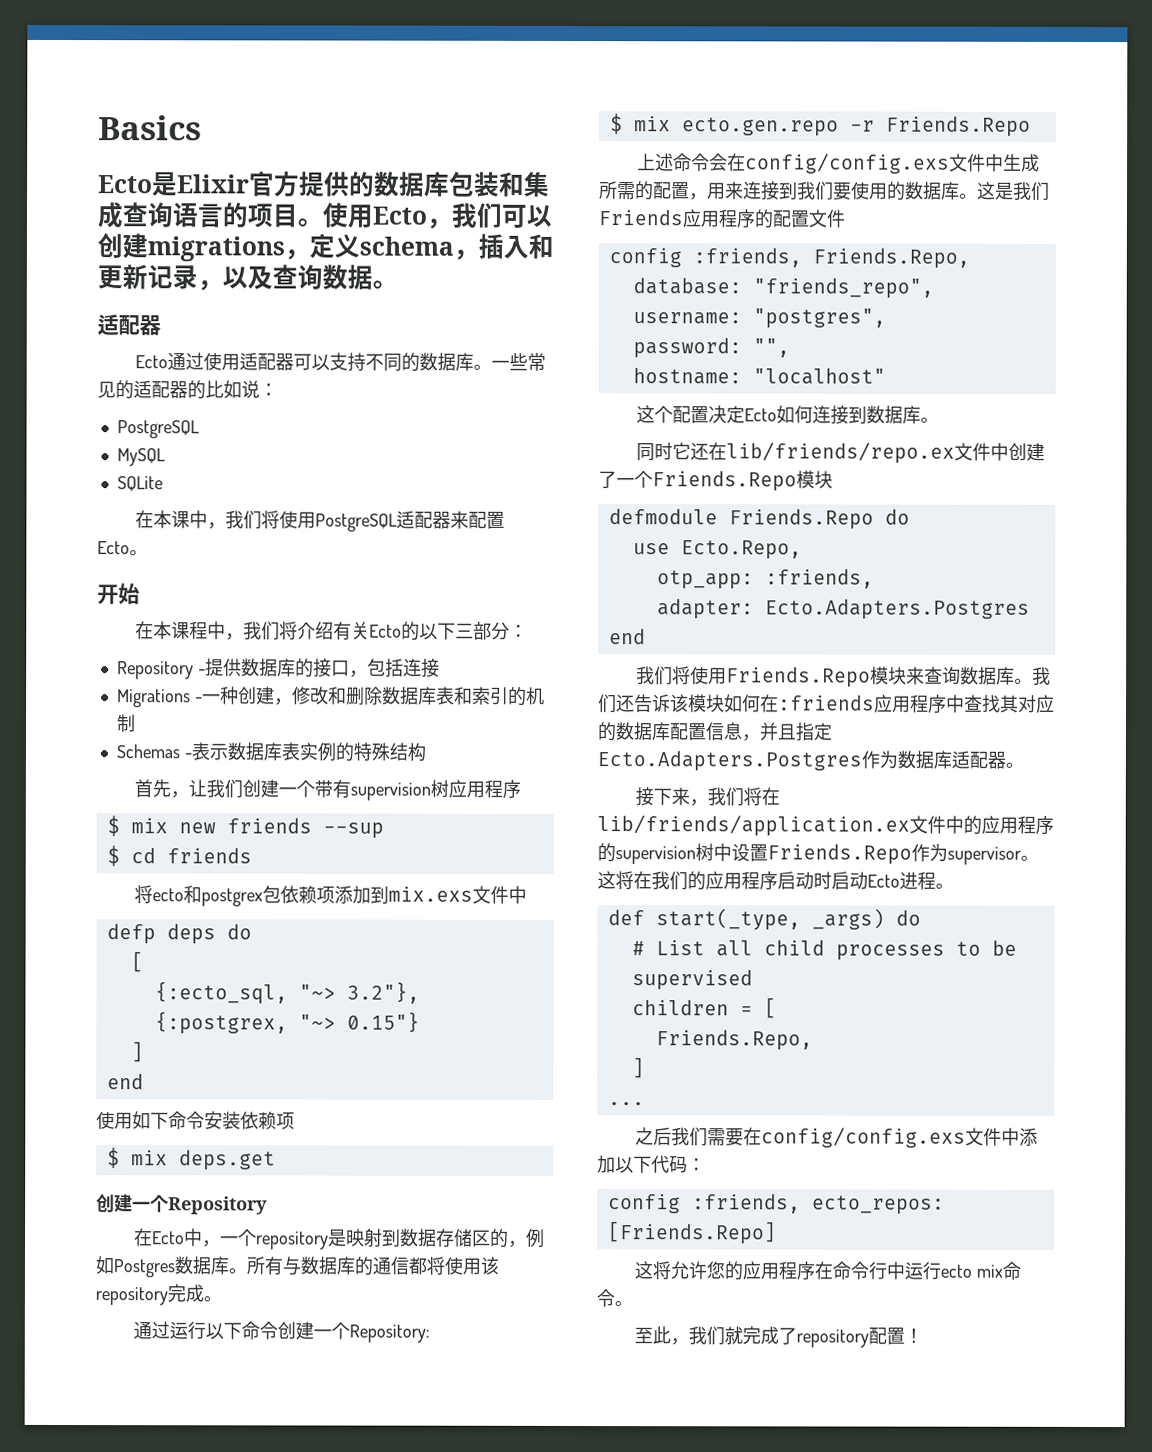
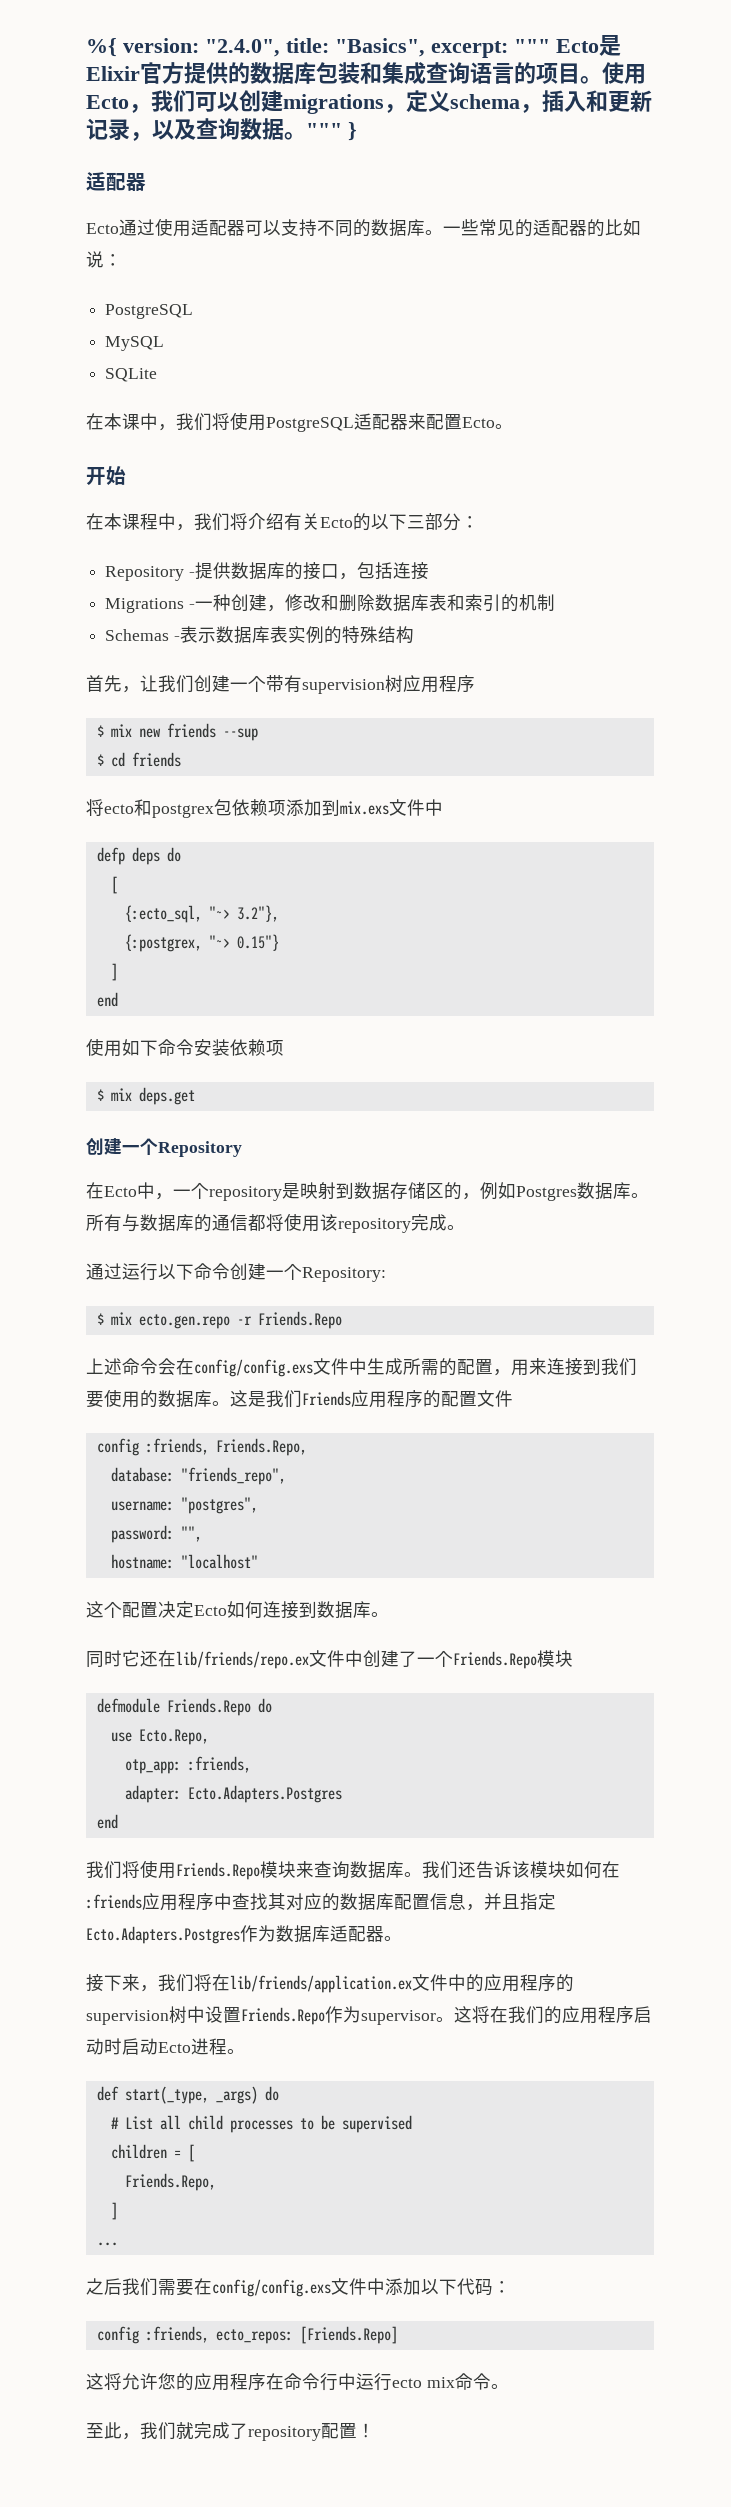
- Basics
- Ecto是Elixir官方提供的数据库包装和集成查询语言的项目。
+ %{ version: "2.4.0", title: "Basics", excerpt: """ Ecto是Elixir官方提供的数据库包装和集成查询语言的项目。
+ """ }

